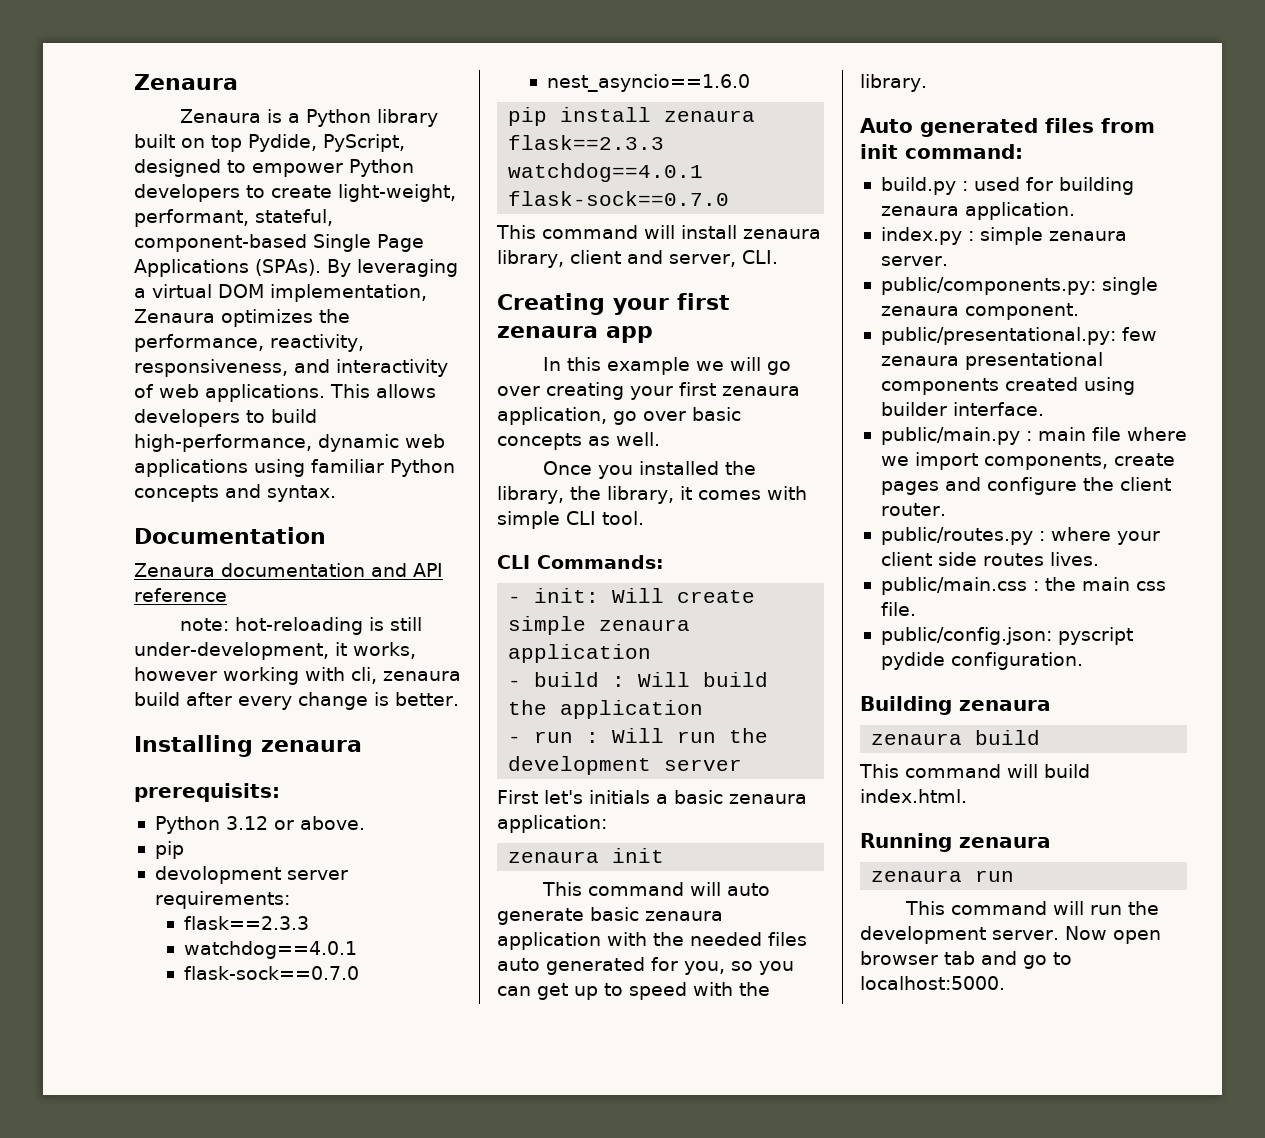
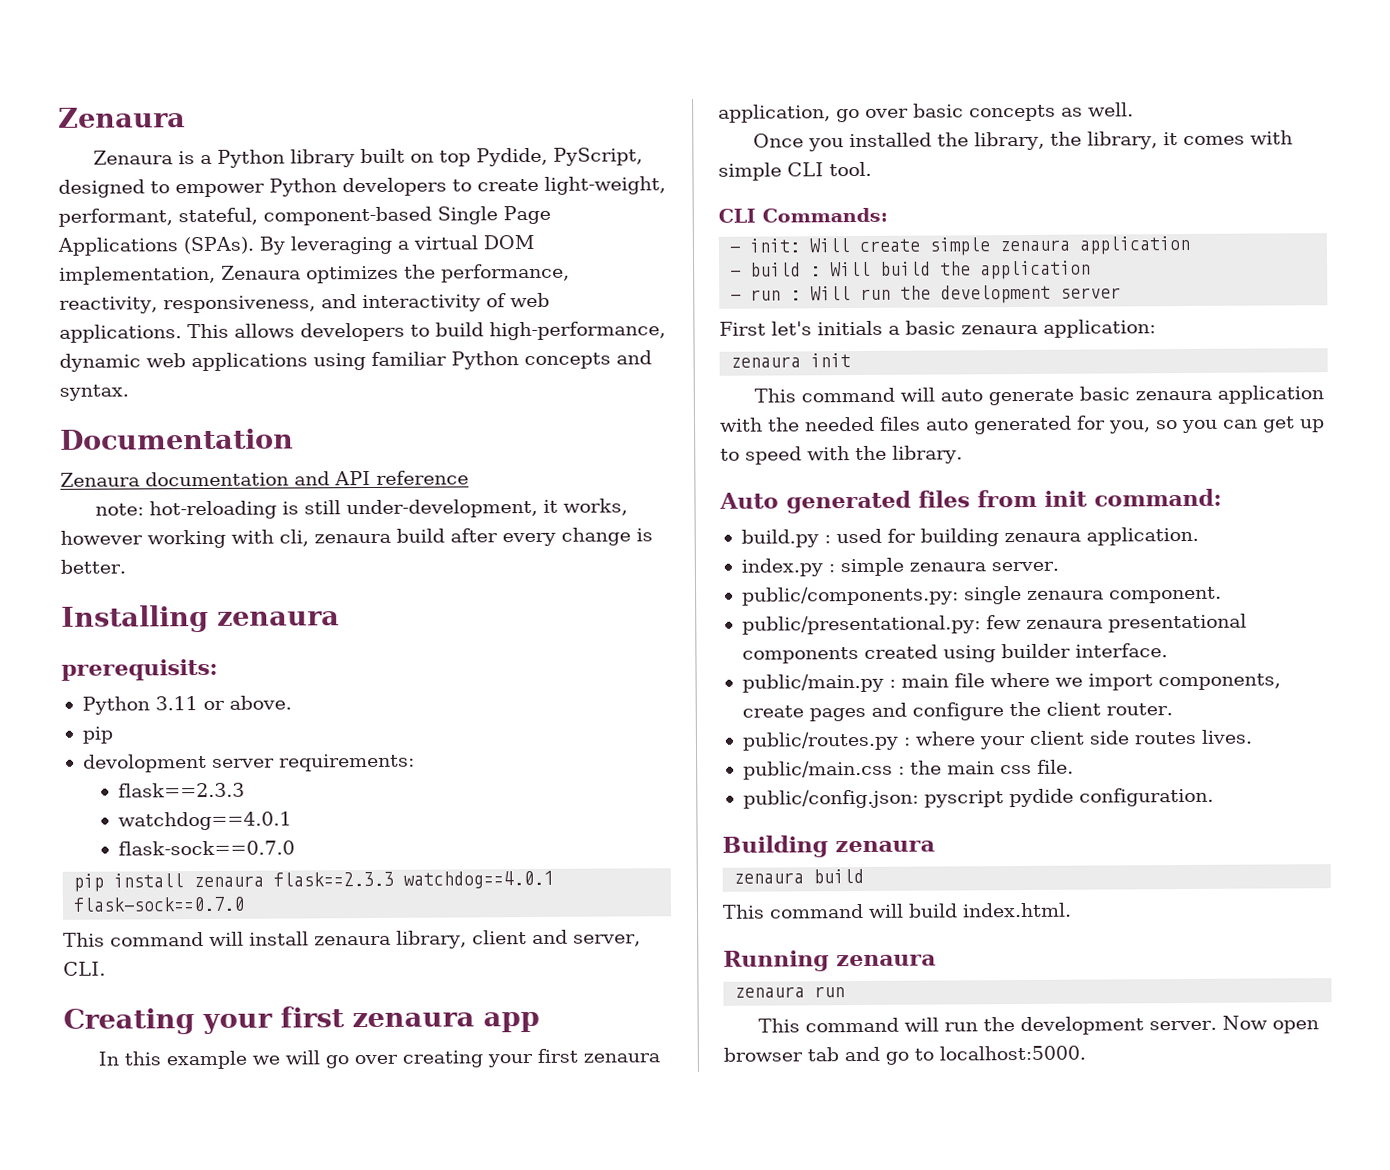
- Python 3.12 or above.
+ Python 3.11 or above.
- nest_asyncio==1.6.0

